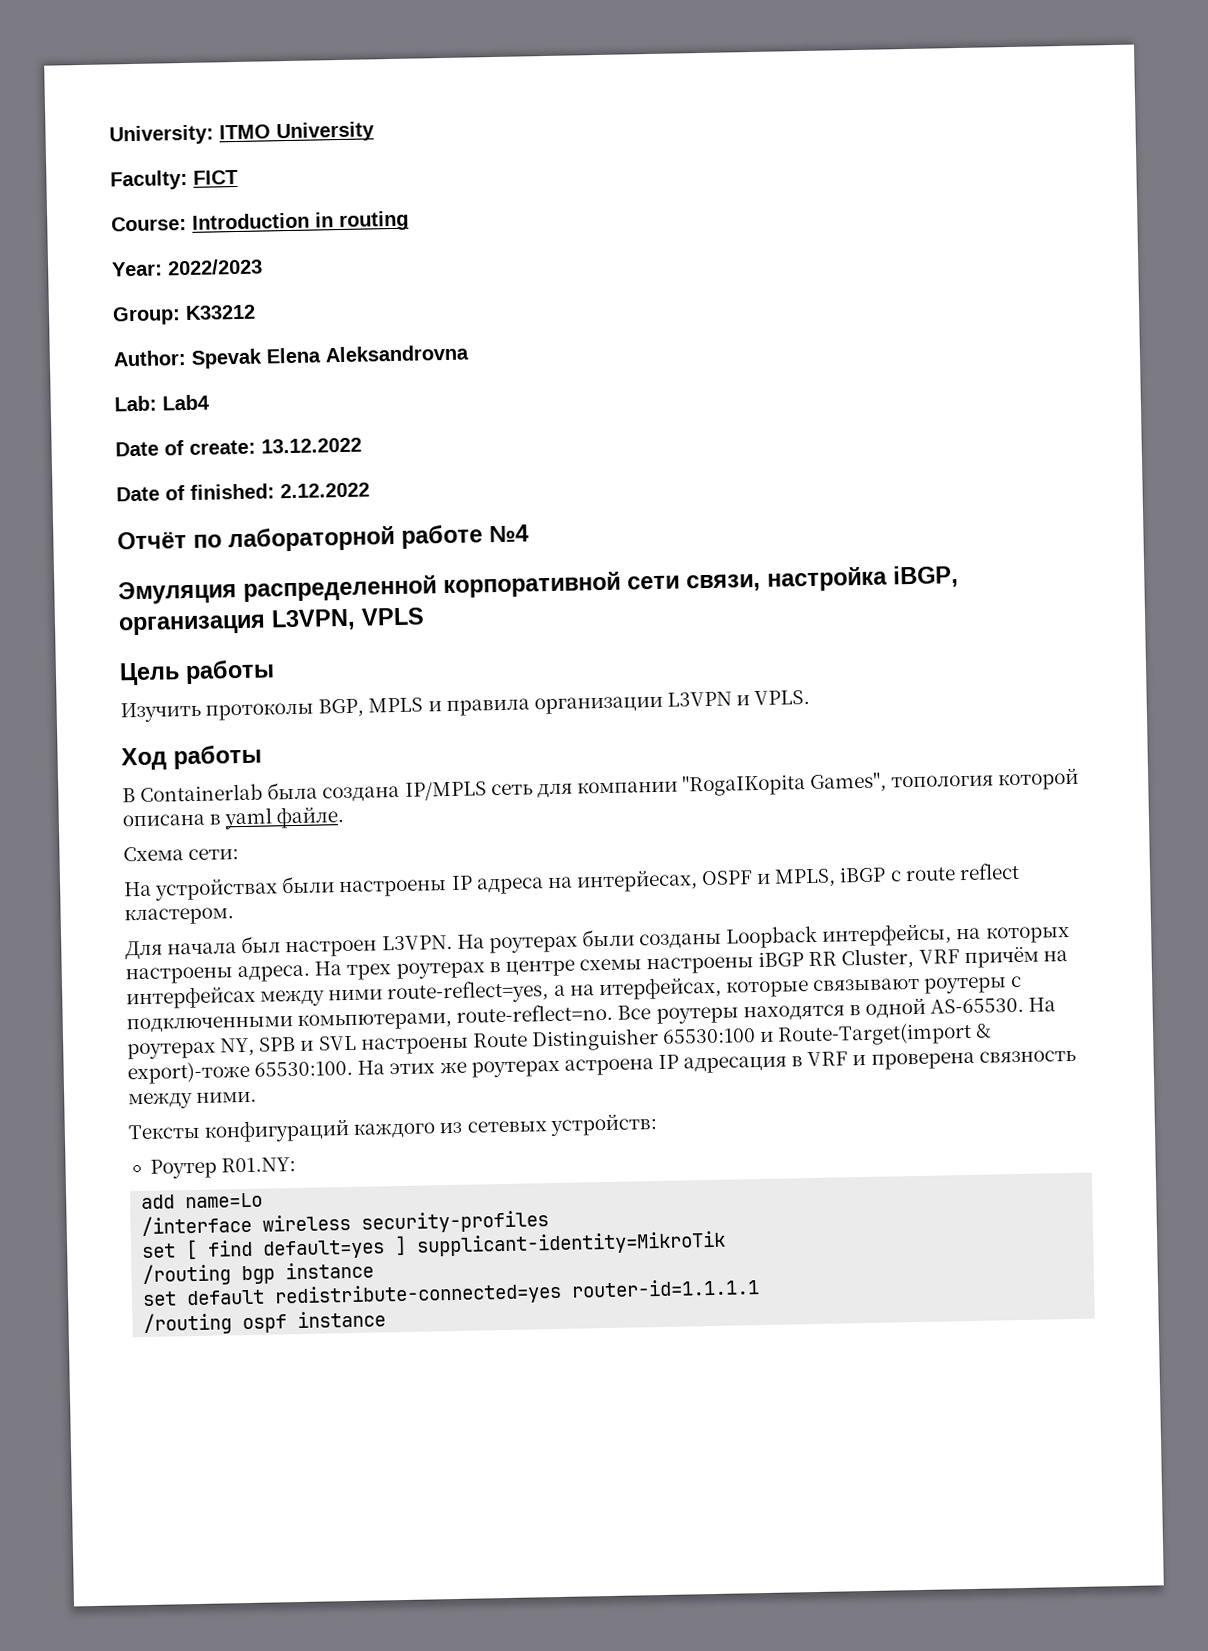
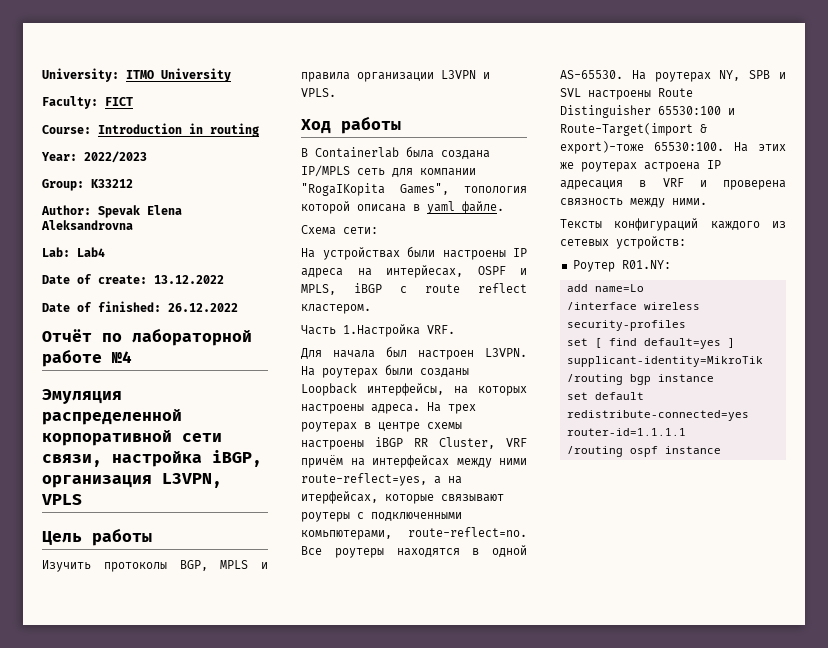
- Date of finished: 2.12.2022
+ Date of finished: 26.12.2022
+ Часть 1.Настройка VRF.

